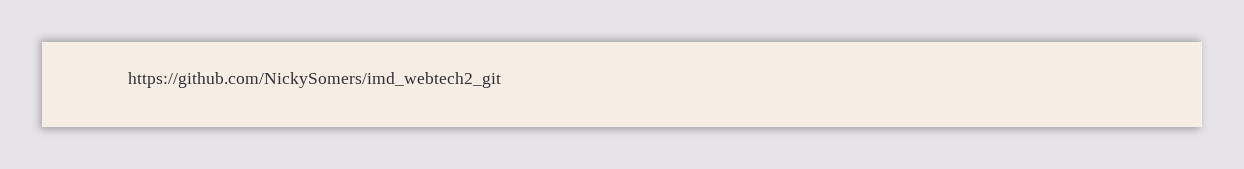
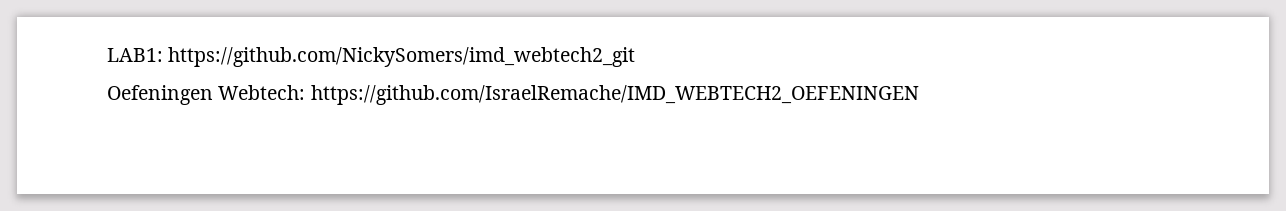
- https://github.com/NickySomers/imd_webtech2_git
+ LAB1: https://github.com/NickySomers/imd_webtech2_git
+ Oefeningen Webtech: https://github.com/IsraelRemache/IMD_WEBTECH2_OEFENINGEN

